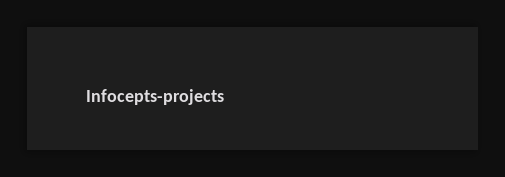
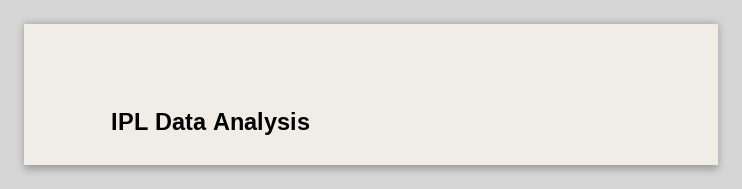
- Infocepts-projects
+ IPL Data Analysis

